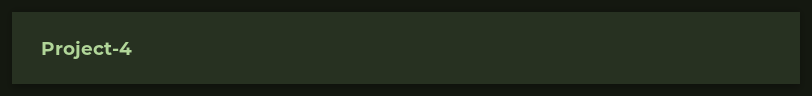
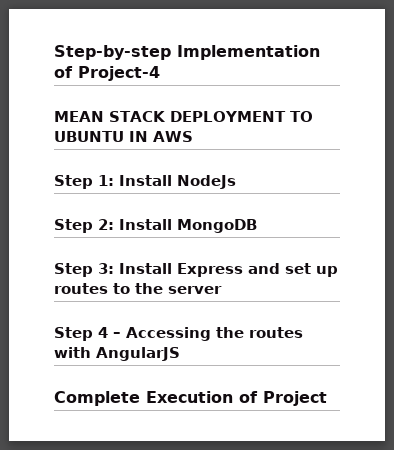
- Project-4
+ Step-by-step Implementation of Project-4
+ MEAN STACK DEPLOYMENT TO UBUNTU IN AWS
+ Step 1: Install NodeJs
+ Step 2: Install MongoDB
+ Step 3: Install Express and set up routes to the server
+ Step 4 – Accessing the routes with AngularJS
+ Complete Execution of Project

